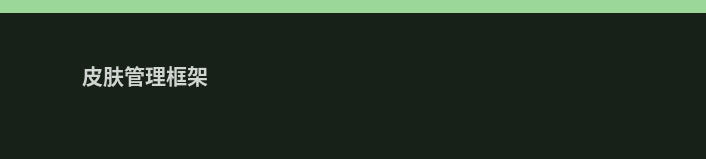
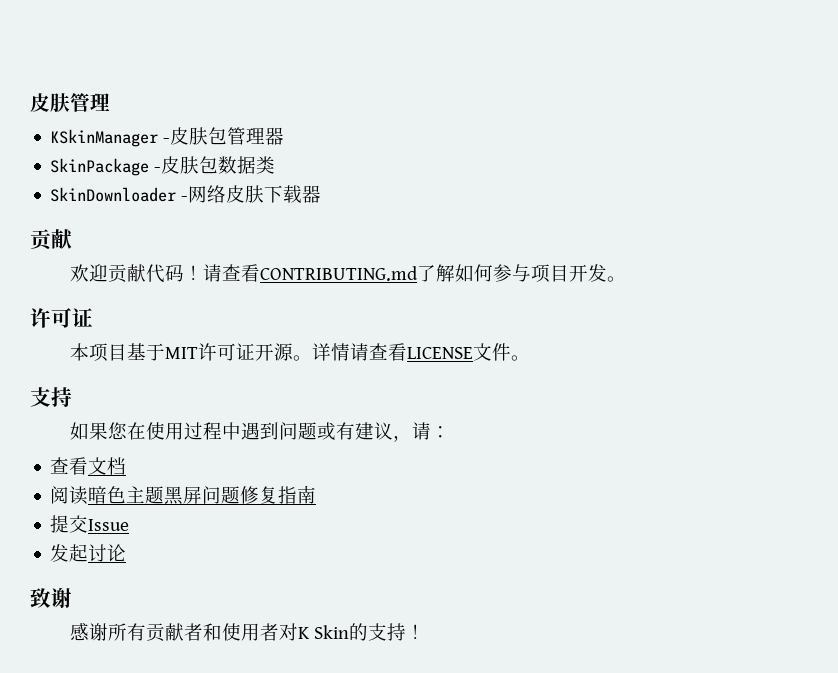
- 皮肤管理框架
+ 皮肤管理
+ KSkinManager -皮肤包管理器
+ SkinPackage -皮肤包数据类
+ SkinDownloader -网络皮肤下载器
+ 贡献
+ 欢迎贡献代码！请查看CONTRIBUTING.md了解如何参与项目开发。
+ 许可证
+ 本项目基于MIT许可证开源。详情请查看LICENSE文件。
+ 支持
+ 如果您在使用过程中遇到问题或有建议，请：
+ 查看文档
+ 阅读暗色主题黑屏问题修复指南
+ 提交Issue
+ 发起讨论
+ 致谢
+ 感谢所有贡献者和使用者对K Skin的支持！

